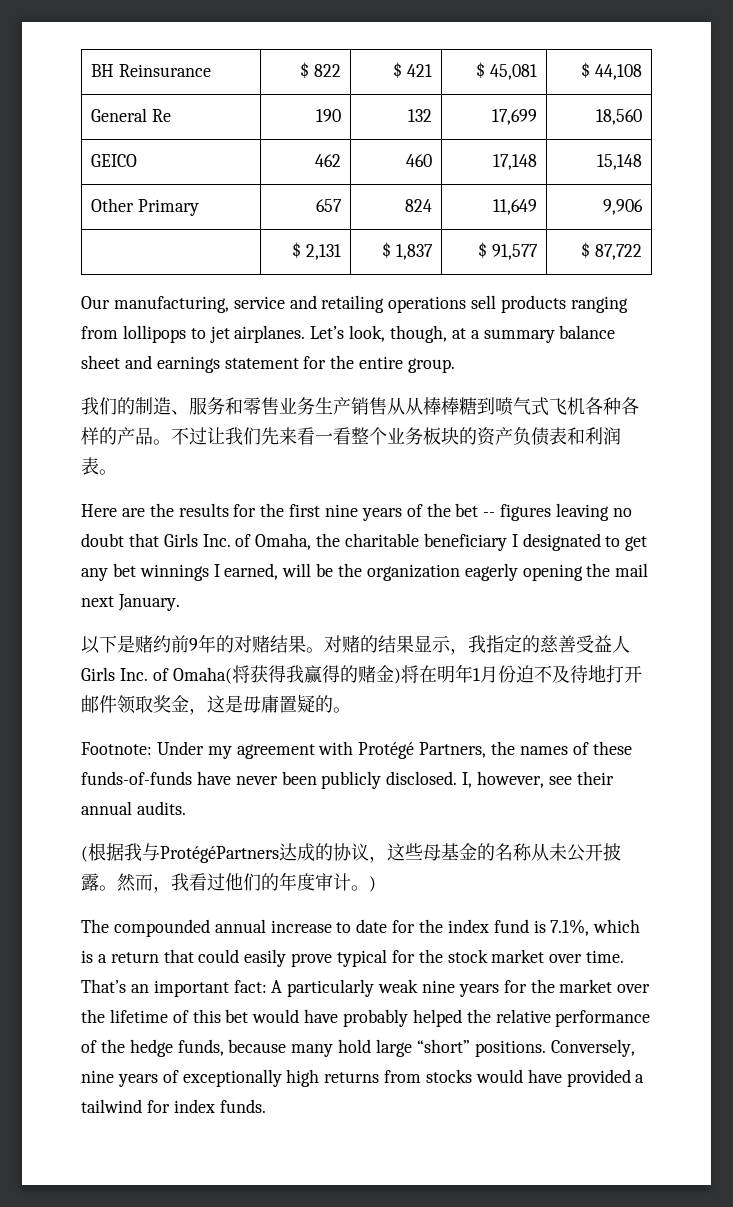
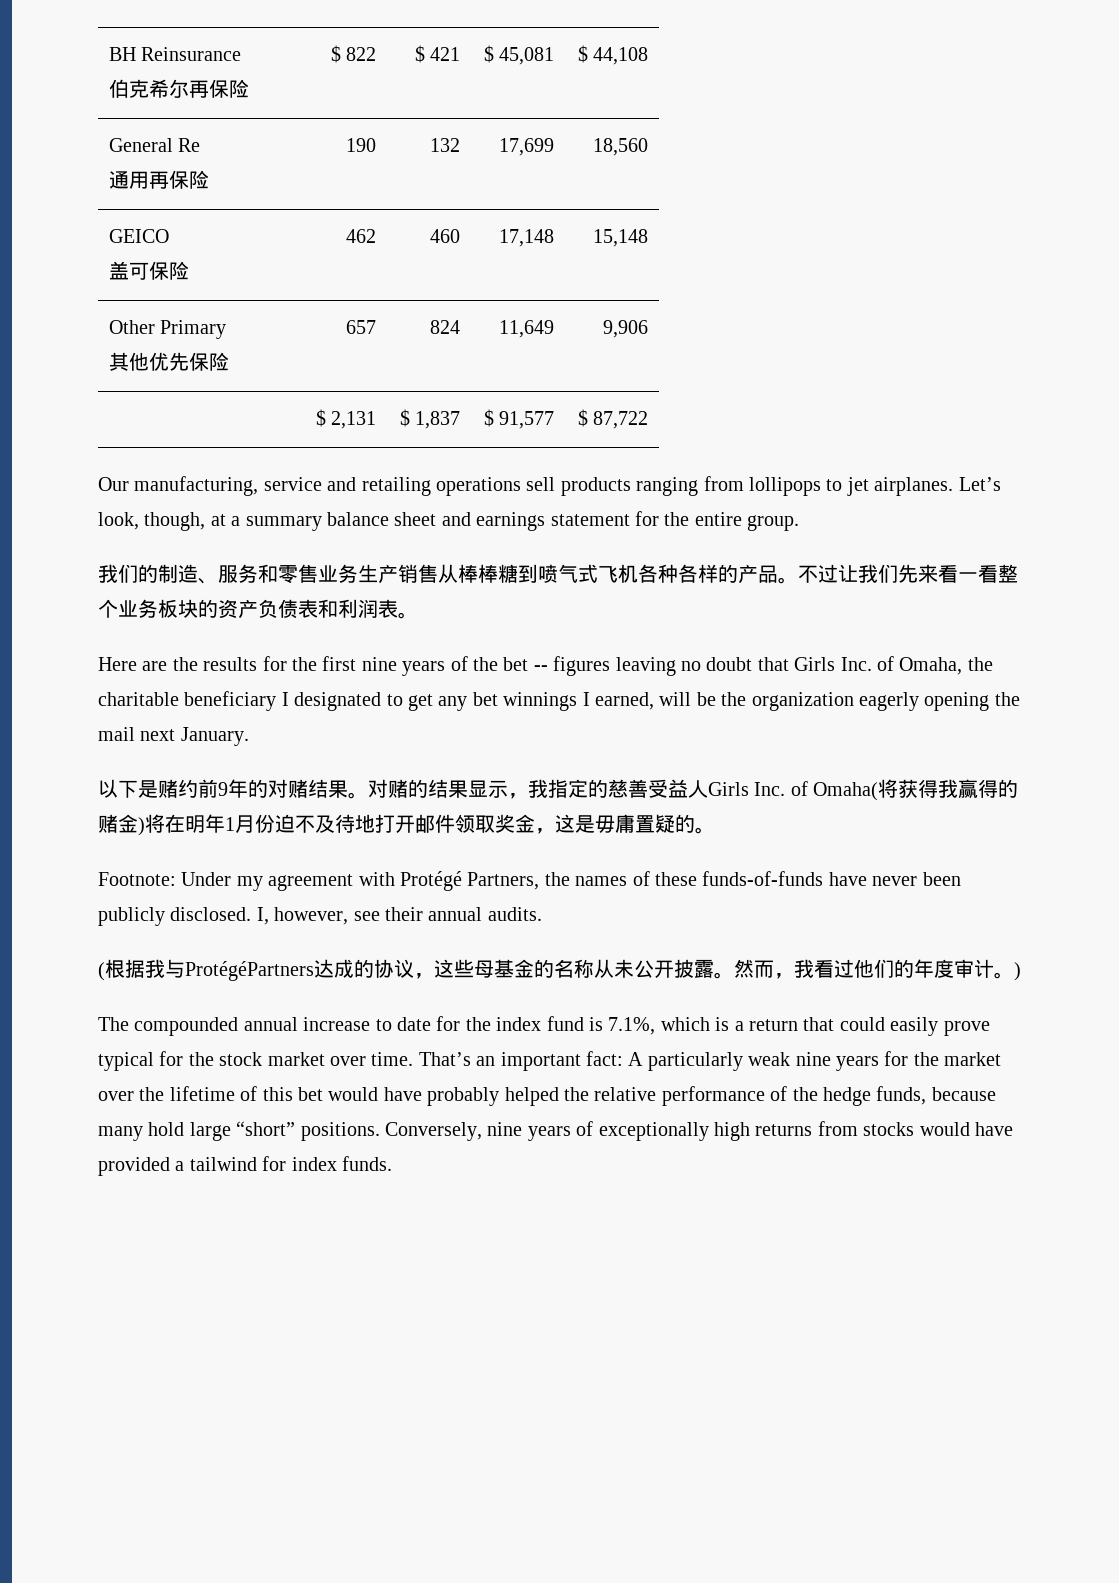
- BH Reinsurance | $ 822 | $ 421 | $ 45,081 | $ 44,108
+ BH Reinsurance
+ 伯克希尔再保险 | $ 822 | $ 421 | $ 45,081 | $ 44,108
- General Re | 190 | 132 | 17,699 | 18,560
+ General Re
+ 通用再保险 | 190 | 132 | 17,699 | 18,560
- GEICO | 462 | 460 | 17,148 | 15,148
+ GEICO
+ 盖可保险 | 462 | 460 | 17,148 | 15,148
- Other Primary | 657 | 824 | 11,649 | 9,906
+ Other Primary
+ 其他优先保险 | 657 | 824 | 11,649 | 9,906
- 我们的制造、服务和零售业务生产销售从从棒棒糖到喷气式飞机各种各样的产品。
+ 我们的制造、服务和零售业务生产销售从棒棒糖到喷气式飞机各种各样的产品。

